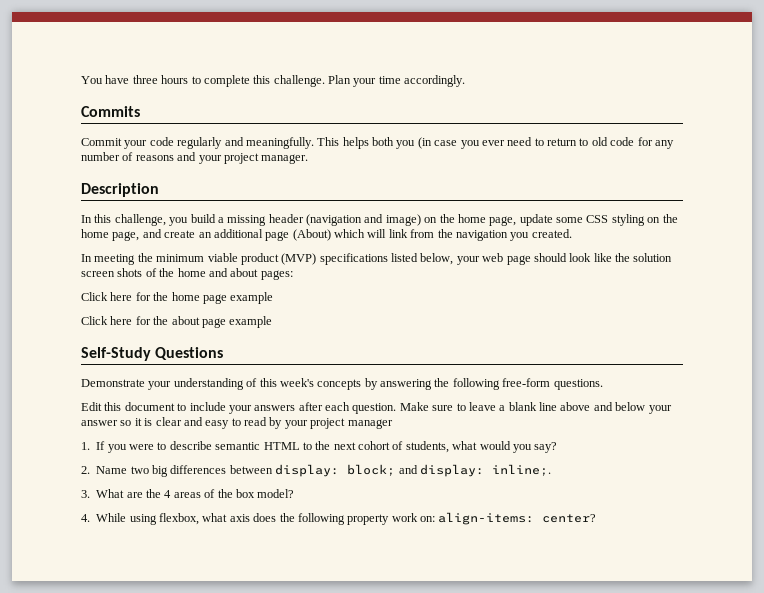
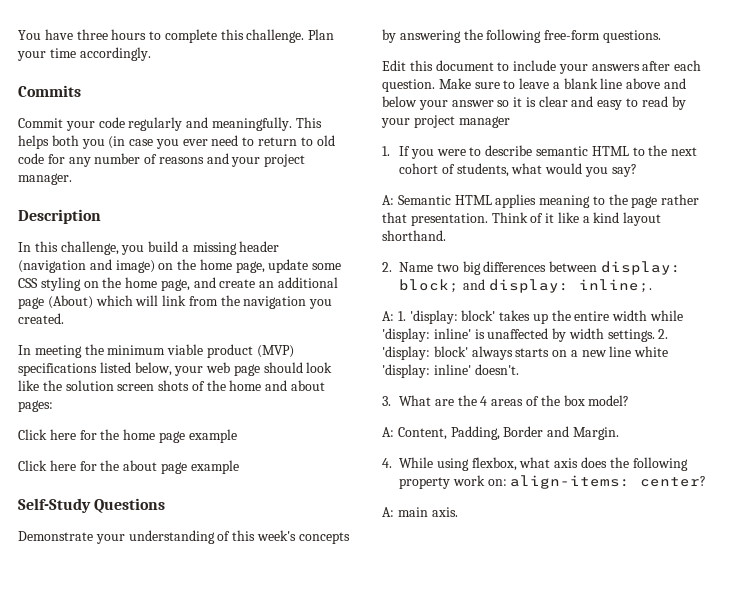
+ A: Semantic HTML applies meaning to the page rather that presentation. Think of it like a kind layout shorthand.
+ A: 1. 'display: block' takes up the entire width while 'display: inline' is unaffected by width settings. 2. 'display: block' always starts on a new line white 'display: inline' doesn't.
+ A: Content, Padding, Border and Margin.
+ A: main axis.

